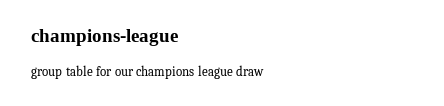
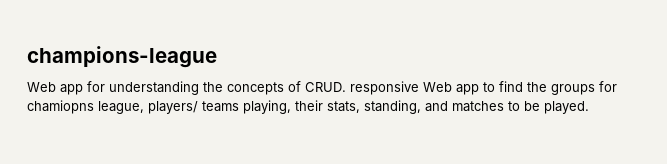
- group table for our champions league draw
+ Web app for understanding the concepts of CRUD. responsive Web app to find the groups for chamiopns league, players/ teams playing, their stats, standing, and matches to be played.

